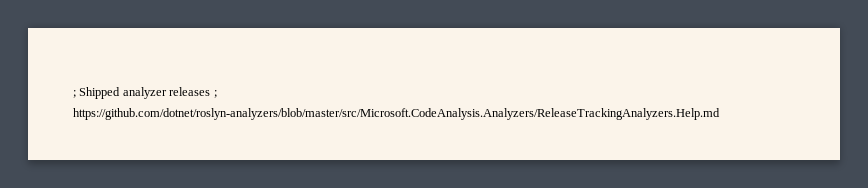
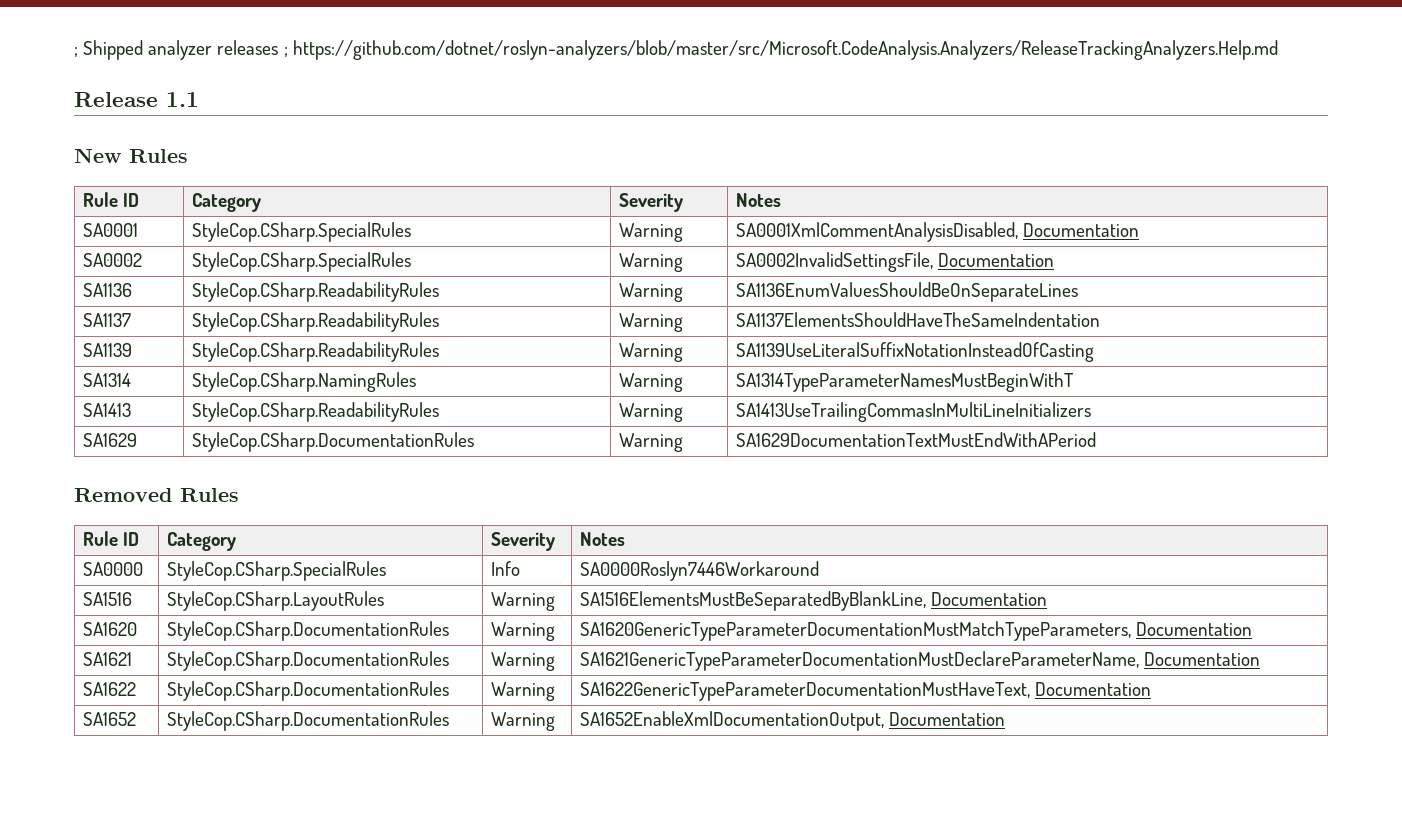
+ Release 1.1
+ New Rules
+ Rule ID | Category | Severity | Notes
+ SA0001 | StyleCop.CSharp.SpecialRules | Warning | SA0001XmlCommentAnalysisDisabled, Documentation
+ SA0002 | StyleCop.CSharp.SpecialRules | Warning | SA0002InvalidSettingsFile, Documentation
+ SA1136 | StyleCop.CSharp.ReadabilityRules | Warning | SA1136EnumValuesShouldBeOnSeparateLines
+ SA1137 | StyleCop.CSharp.ReadabilityRules | Warning | SA1137ElementsShouldHaveTheSameIndentation
+ SA1139 | StyleCop.CSharp.ReadabilityRules | Warning | SA1139UseLiteralSuffixNotationInsteadOfCasting
+ SA1314 | StyleCop.CSharp.NamingRules | Warning | SA1314TypeParameterNamesMustBeginWithT
+ SA1413 | StyleCop.CSharp.ReadabilityRules | Warning | SA1413UseTrailingCommasInMultiLineInitializers
+ SA1629 | StyleCop.CSharp.DocumentationRules | Warning | SA1629DocumentationTextMustEndWithAPeriod
+ Removed Rules
+ Rule ID | Category | Severity | Notes
+ SA0000 | StyleCop.CSharp.SpecialRules | Info | SA0000Roslyn7446Workaround
+ SA1516 | StyleCop.CSharp.LayoutRules | Warning | SA1516ElementsMustBeSeparatedByBlankLine, Documentation
+ SA1620 | StyleCop.CSharp.DocumentationRules | Warning | SA1620GenericTypeParameterDocumentationMustMatchTypeParameters, Documentation
+ SA1621 | StyleCop.CSharp.DocumentationRules | Warning | SA1621GenericTypeParameterDocumentationMustDeclareParameterName, Documentation
+ SA1622 | StyleCop.CSharp.DocumentationRules | Warning | SA1622GenericTypeParameterDocumentationMustHaveText, Documentation
+ SA1652 | StyleCop.CSharp.DocumentationRules | Warning | SA1652EnableXmlDocumentationOutput, Documentation

